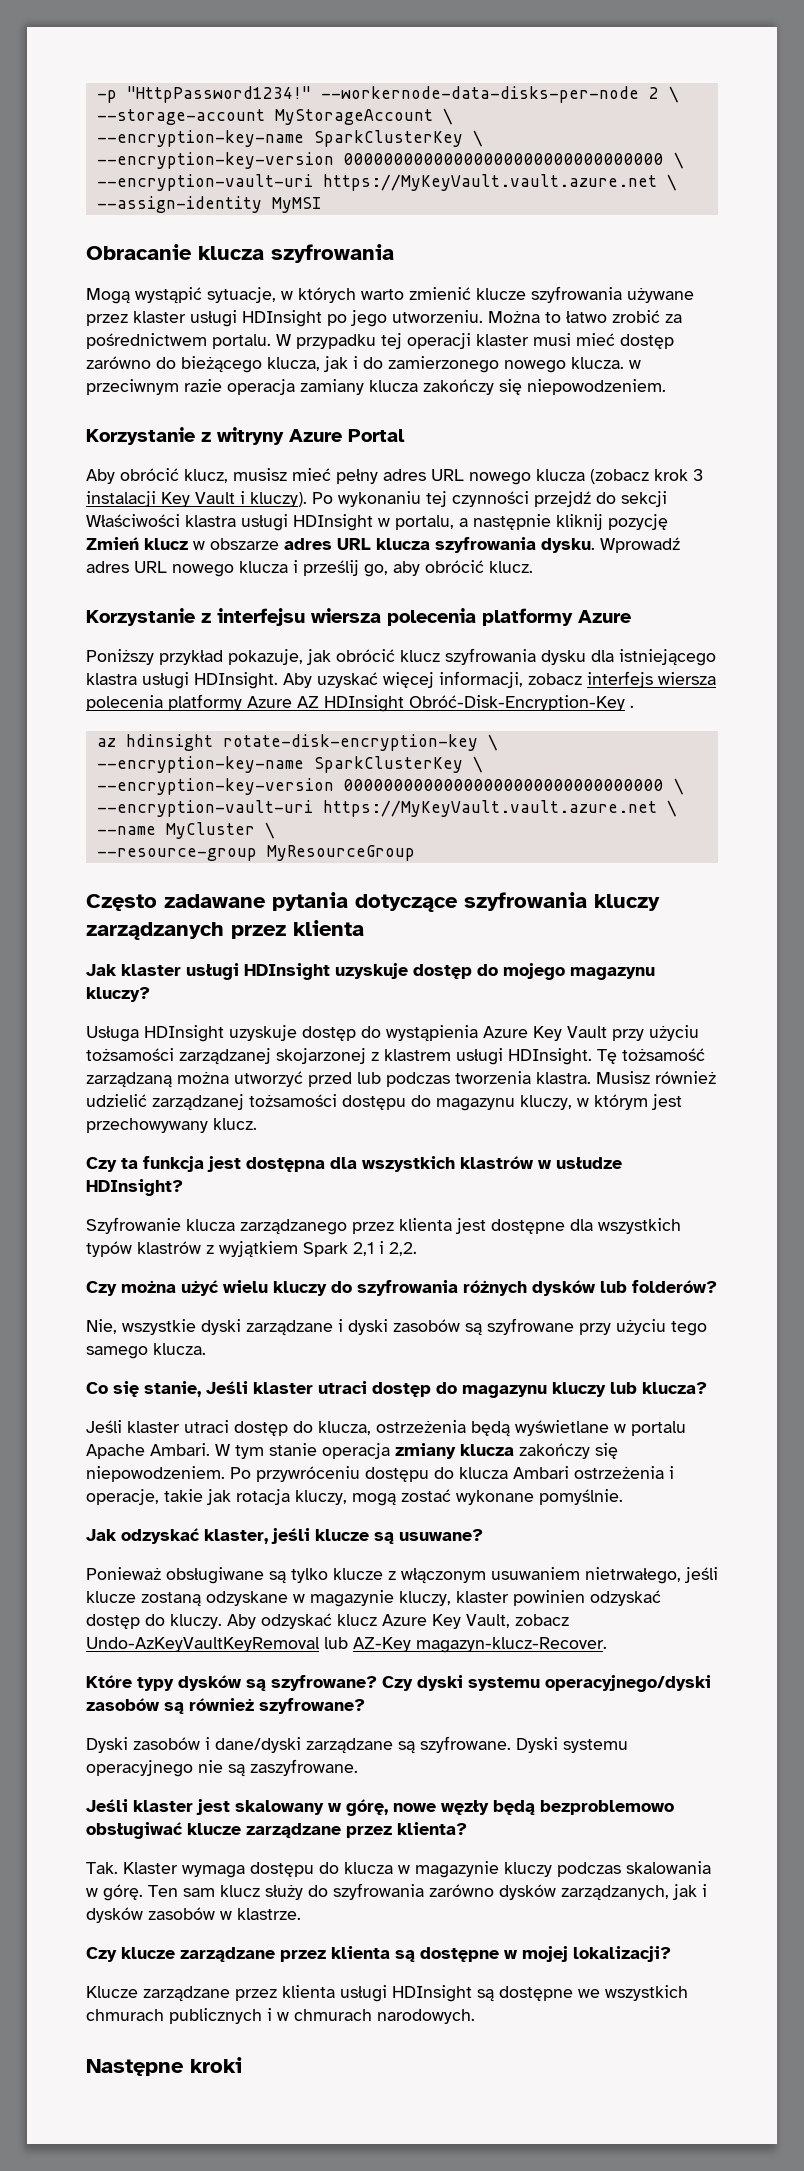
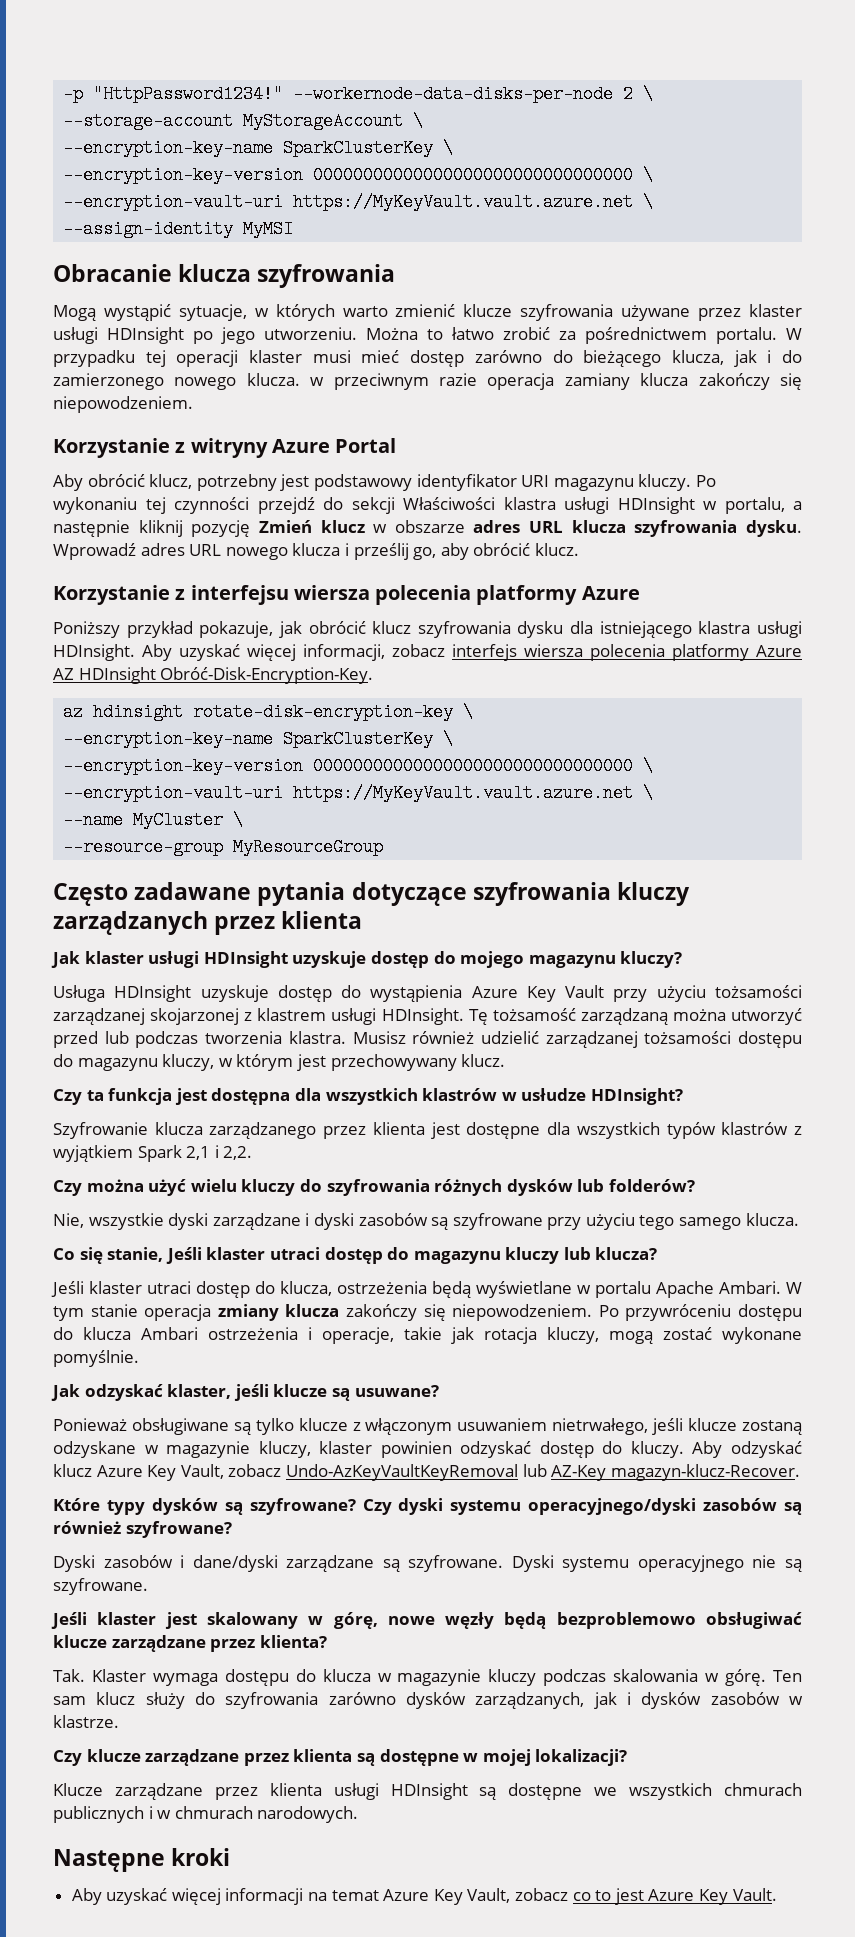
- Aby obrócić klucz, musisz mieć pełny adres URL nowego klucza (zobacz krok 3 instalacji Key Vault i kluczy).
+ Aby obrócić klucz, potrzebny jest podstawowy identyfikator URI magazynu kluczy.
- Aby uzyskać więcej informacji, zobacz interfejs wiersza polecenia platformy Azure AZ HDInsight Obróć-Disk-Encryption-Key .
+ Aby uzyskać więcej informacji, zobacz interfejs wiersza polecenia platformy Azure AZ HDInsight Obróć-Disk-Encryption-Key.
- Dyski systemu operacyjnego nie są zaszyfrowane.
+ Dyski systemu operacyjnego nie są szyfrowane.
+ Aby uzyskać więcej informacji na temat Azure Key Vault, zobacz co to jest Azure Key Vault.

